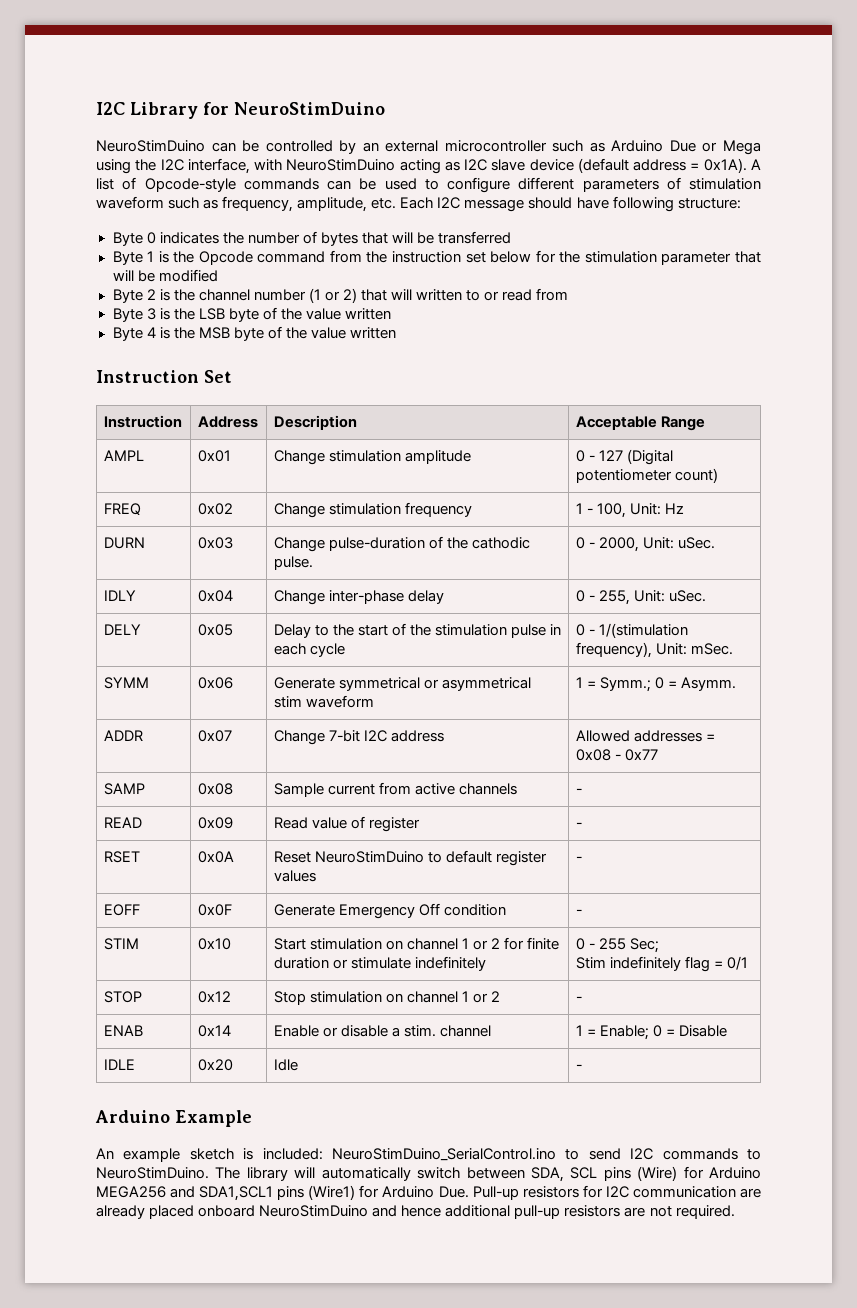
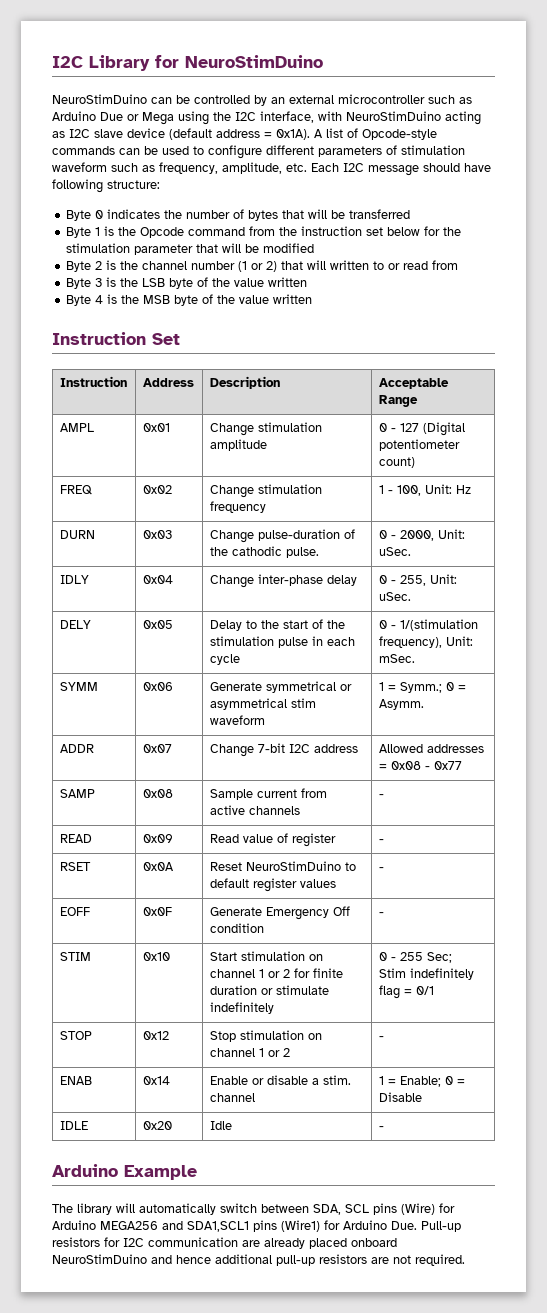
- An example sketch is included: NeuroStimDuino_SerialControl.ino to send I2C commands to NeuroStimDuino.

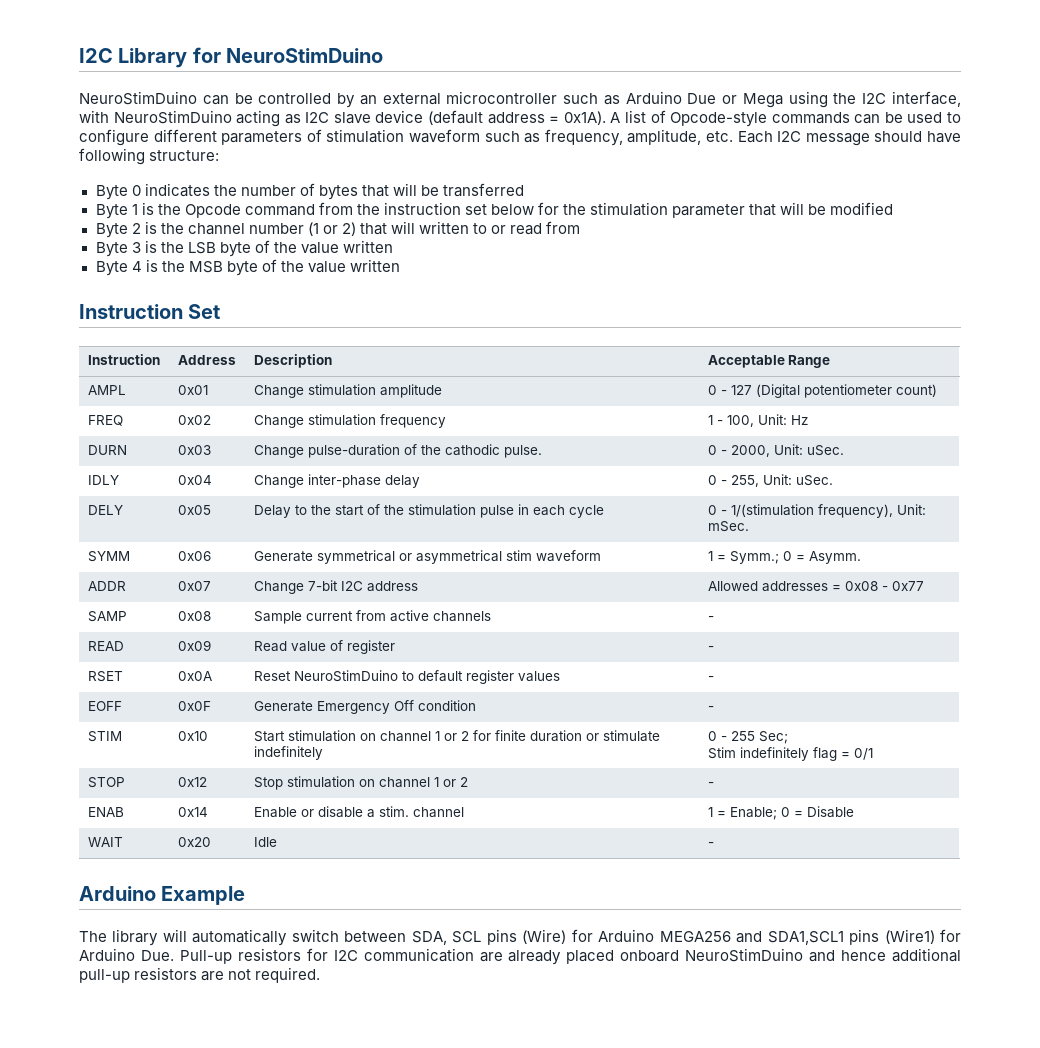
- IDLE | 0x20 | Idle | -
+ WAIT | 0x20 | Idle | -

